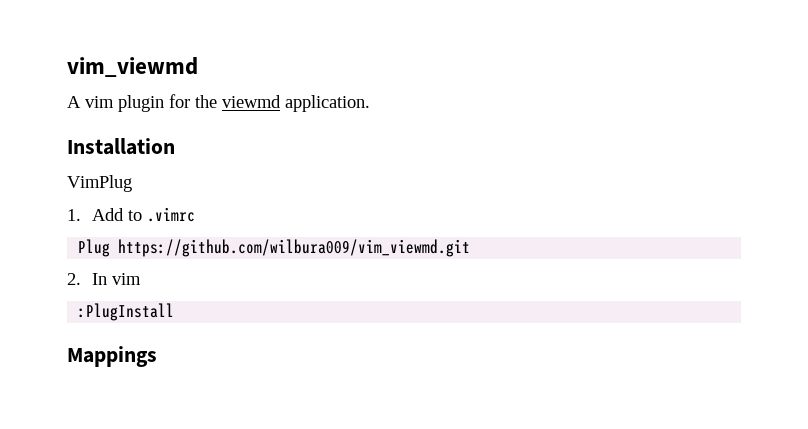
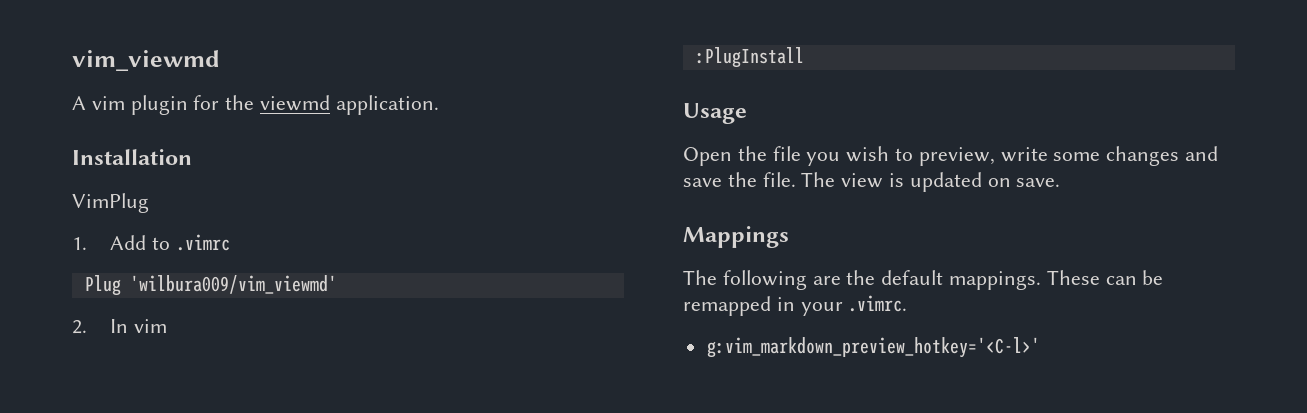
- Plug https://github.com/wilbura009/vim_viewmd.git
+ Plug 'wilbura009/vim_viewmd'
+ Usage
+ Open the file you wish to preview, write some changes and save the file. The view is updated on save.
  Mappings
+ The following are the default mappings. These can be remapped in your .vimrc.
+ g:vim_markdown_preview_hotkey='<C-l>'

